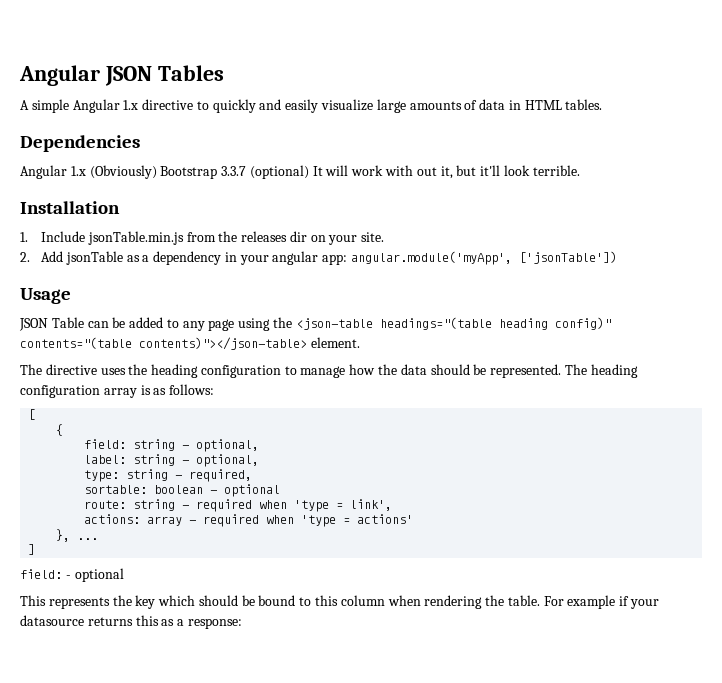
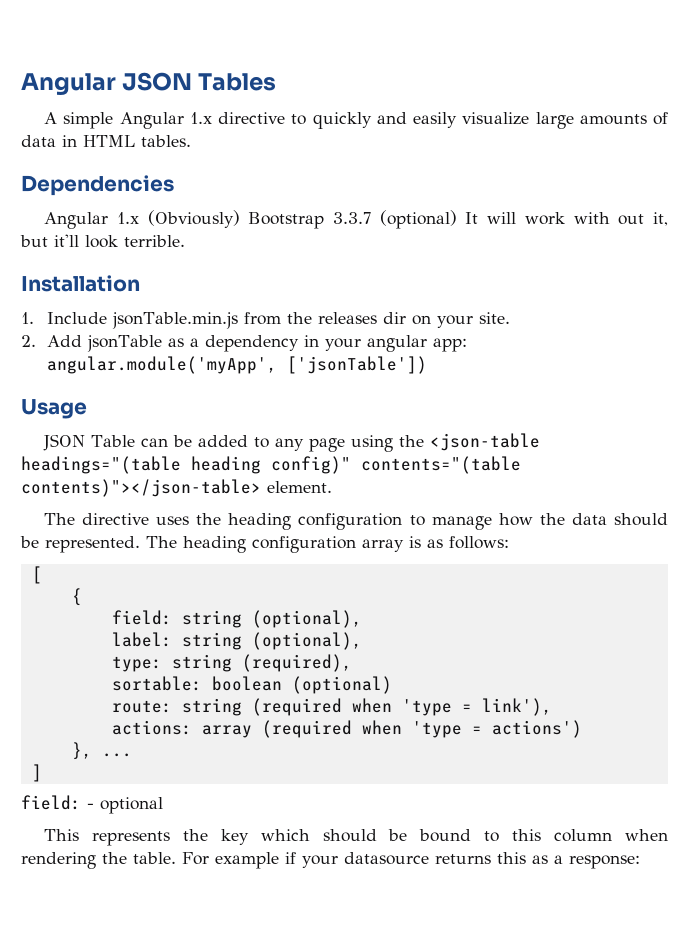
- field: string - optional,
+ field: string (optional),
- label: string - optional,
+ label: string (optional),
- type: string - required,
+ type: string (required),
- sortable: boolean - optional
+ sortable: boolean (optional)
- route: string - required when 'type = link',
+ route: string (required when 'type = link'),
- actions: array - required when 'type = actions'
+ actions: array (required when 'type = actions')

